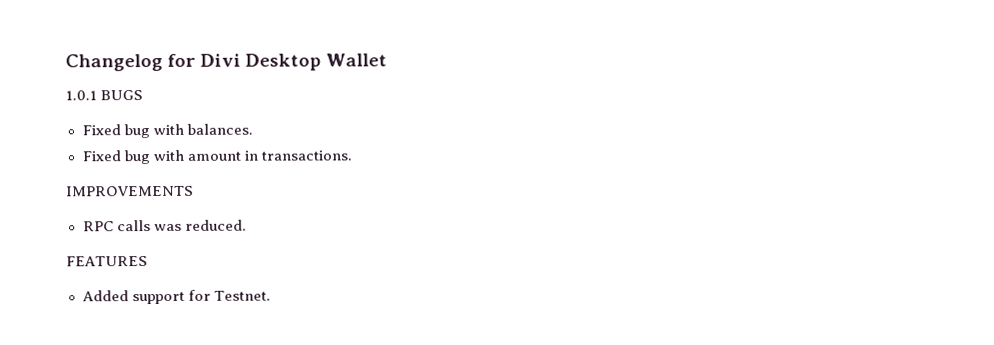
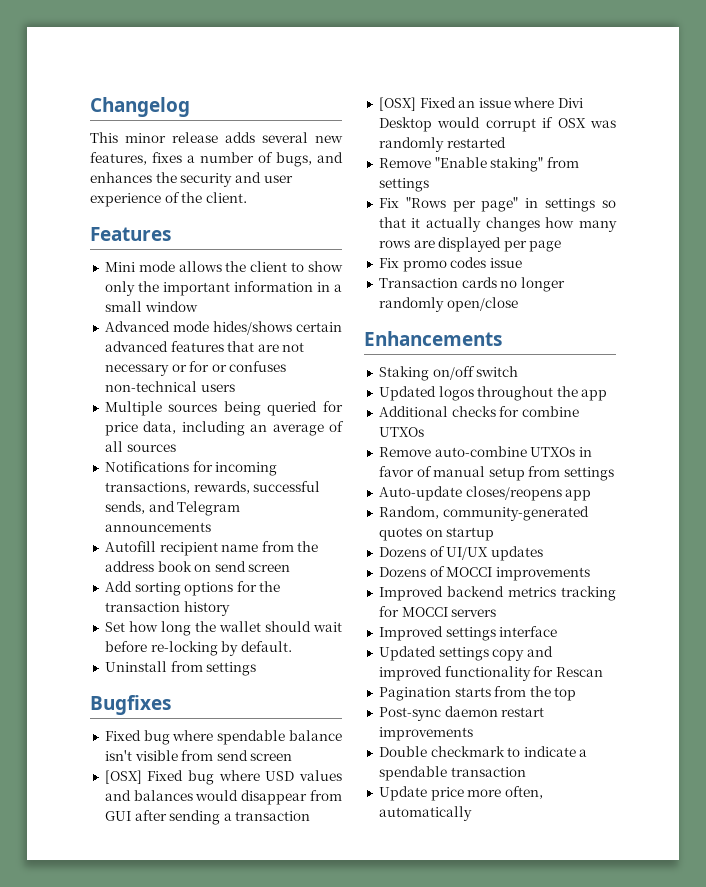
- Changelog for Divi Desktop Wallet
- 1.0.1 BUGS
- Fixed bug with balances.
- Fixed bug with amount in transactions.
- IMPROVEMENTS
- RPC calls was reduced.
- FEATURES
- Added support for Testnet.
+ Changelog
+ This minor release adds several new features, fixes a number of bugs, and enhances the security and user experience of the client.
+ Features
+ Mini mode allows the client to show only the important information in a small window
+ Advanced mode hides/shows certain advanced features that are not necessary or for or confuses non-technical users
+ Multiple sources being queried for price data, including an average of all sources
+ Notifications for incoming transactions, rewards, successful sends, and Telegram announcements
+ Autofill recipient name from the address book on send screen
+ Add sorting options for the transaction history
+ Set how long the wallet should wait before re-locking by default.
+ Uninstall from settings
+ Bugfixes
+ Fixed bug where spendable balance isn't visible from send screen
+ [OSX] Fixed bug where USD values and balances would disappear from GUI after sending a transaction
+ [OSX] Fixed an issue where Divi Desktop would corrupt if OSX was randomly restarted
+ Remove "Enable staking" from settings
+ Fix "Rows per page" in settings so that it actually changes how many rows are displayed per page
+ Fix promo codes issue
+ Transaction cards no longer randomly open/close
+ Enhancements
+ Staking on/off switch
+ Updated logos throughout the app
+ Additional checks for combine UTXOs
+ Remove auto-combine UTXOs in favor of manual setup from settings
+ Auto-update closes/reopens app
+ Random, community-generated quotes on startup
+ Dozens of UI/UX updates
+ Dozens of MOCCI improvements
+ Improved backend metrics tracking for MOCCI servers
+ Improved settings interface
+ Updated settings copy and improved functionality for Rescan
+ Pagination starts from the top
+ Post-sync daemon restart improvements
+ Double checkmark to indicate a spendable transaction
+ Update price more often, automatically

